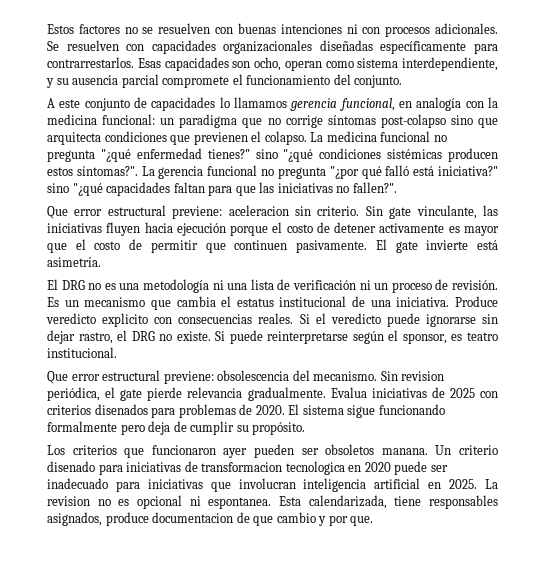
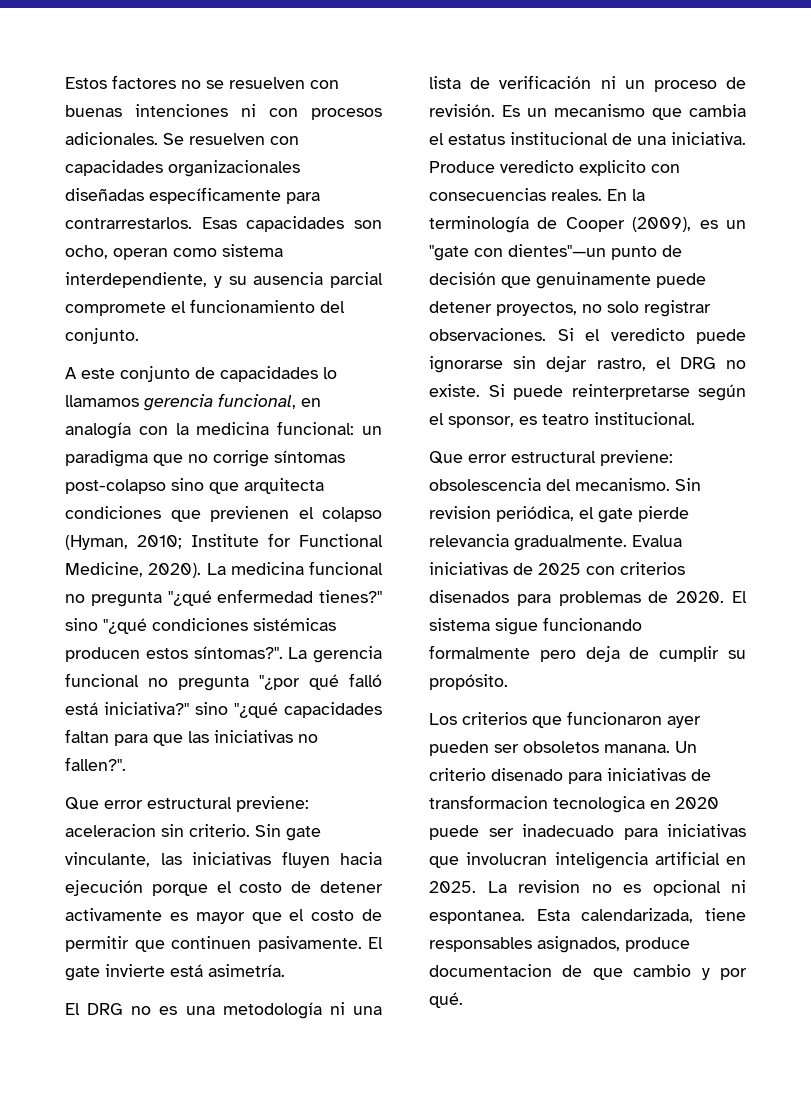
- A este conjunto de capacidades lo llamamos gerencia funcional, en analogía con la medicina funcional: un paradigma que no corrige síntomas post-colapso sino que arquitecta condiciones que previenen el colapso.
+ A este conjunto de capacidades lo llamamos gerencia funcional, en analogía con la medicina funcional: un paradigma que no corrige síntomas post-colapso sino que arquitecta condiciones que previenen el colapso (Hyman, 2010; Institute for Functional Medicine, 2020).
+ En la terminología de Cooper (2009), es un "gate con dientes"—un punto de decisión que genuinamente puede detener proyectos, no solo registrar observaciones.
- Esta calendarizada, tiene responsables asignados, produce documentacion de que cambio y por que.
+ Esta calendarizada, tiene responsables asignados, produce documentacion de que cambio y por qué.

